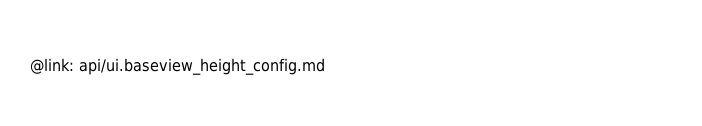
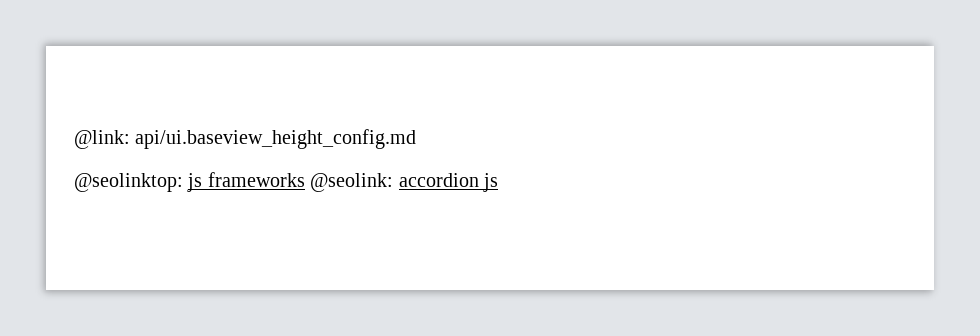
+ @seolinktop: js frameworks @seolink: accordion js

